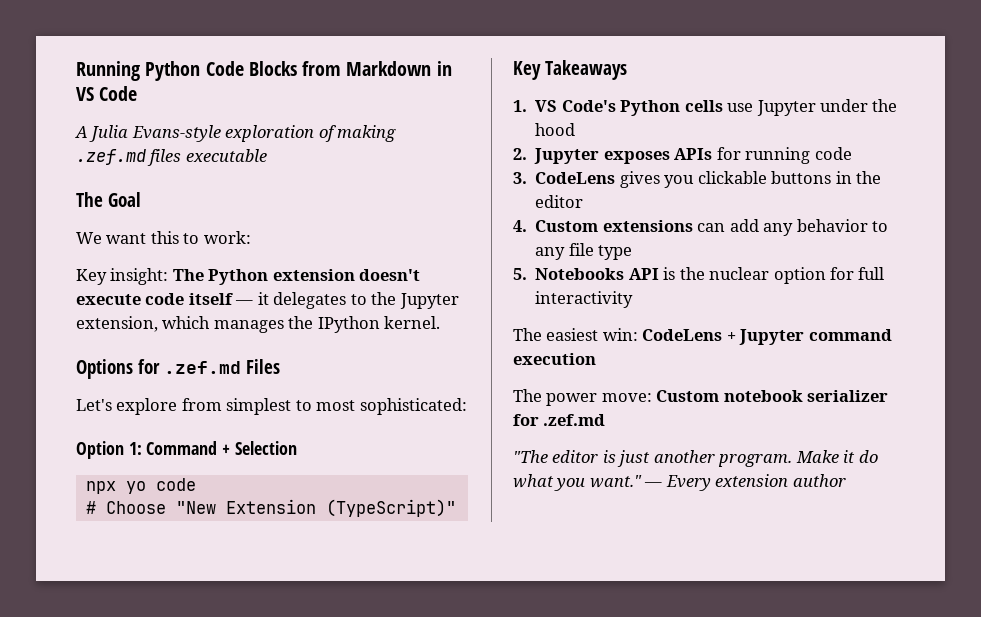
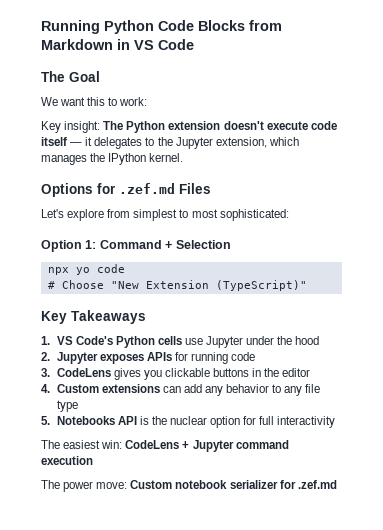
- A Julia Evans-style exploration of making .zef.md files executable
- "The editor is just another program. Make it do what you want." — Every extension author

